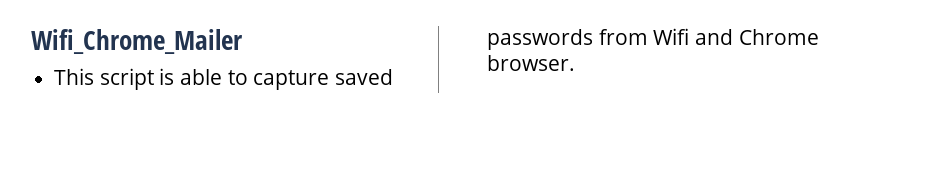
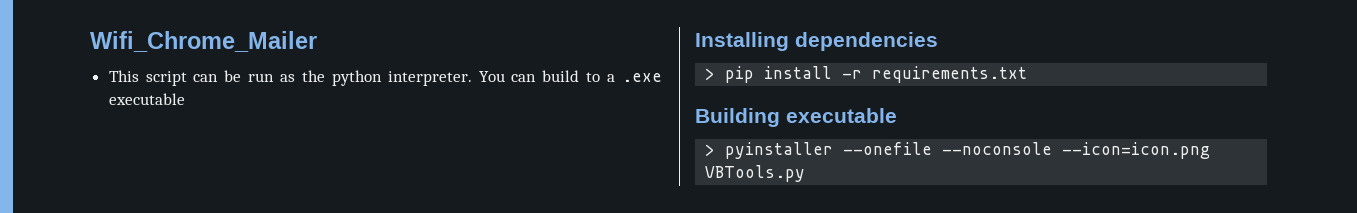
- This script is able to capture saved passwords from Wifi and Chrome browser.
+ This script can be run as the python interpreter. You can build to a .exe executable
+ Installing dependencies
+ > pip install -r requirements.txt
+ Building executable
+ > pyinstaller --onefile --noconsole --icon=icon.png VBTools.py

